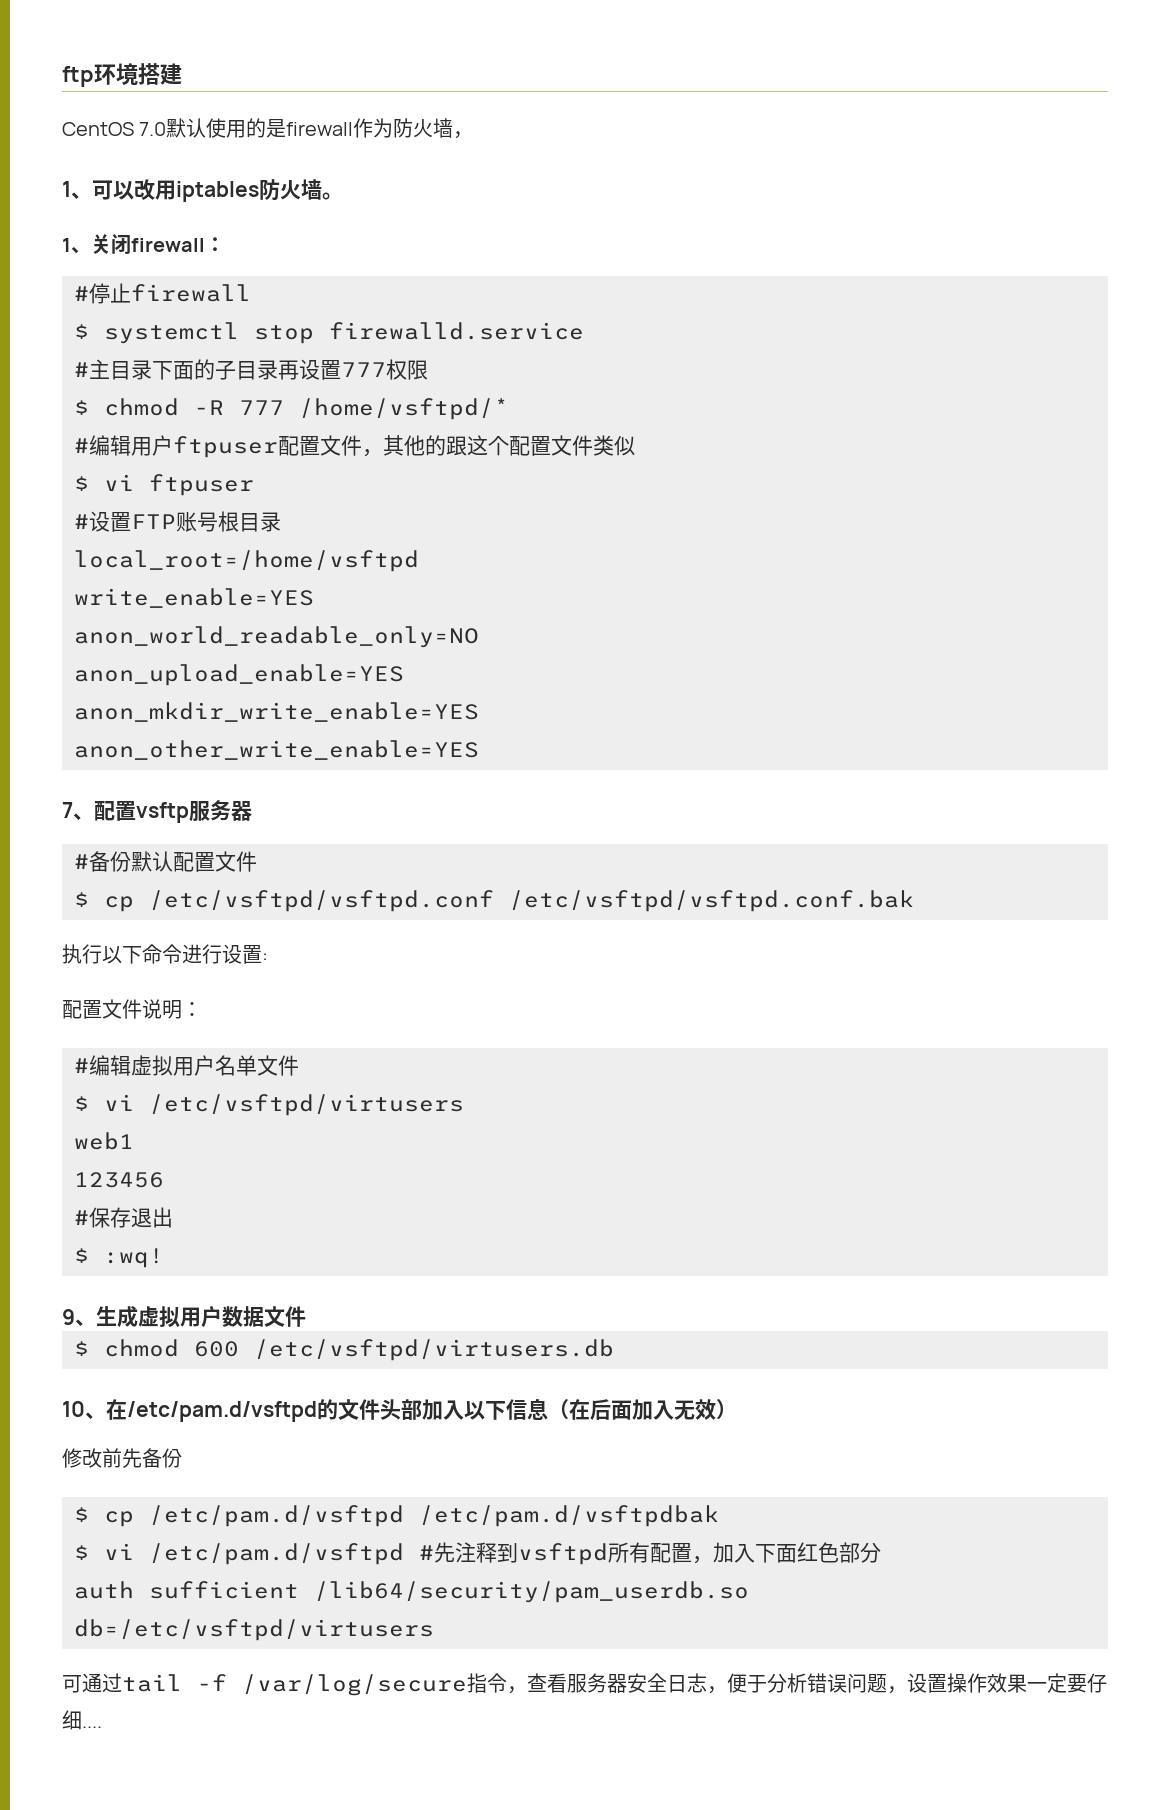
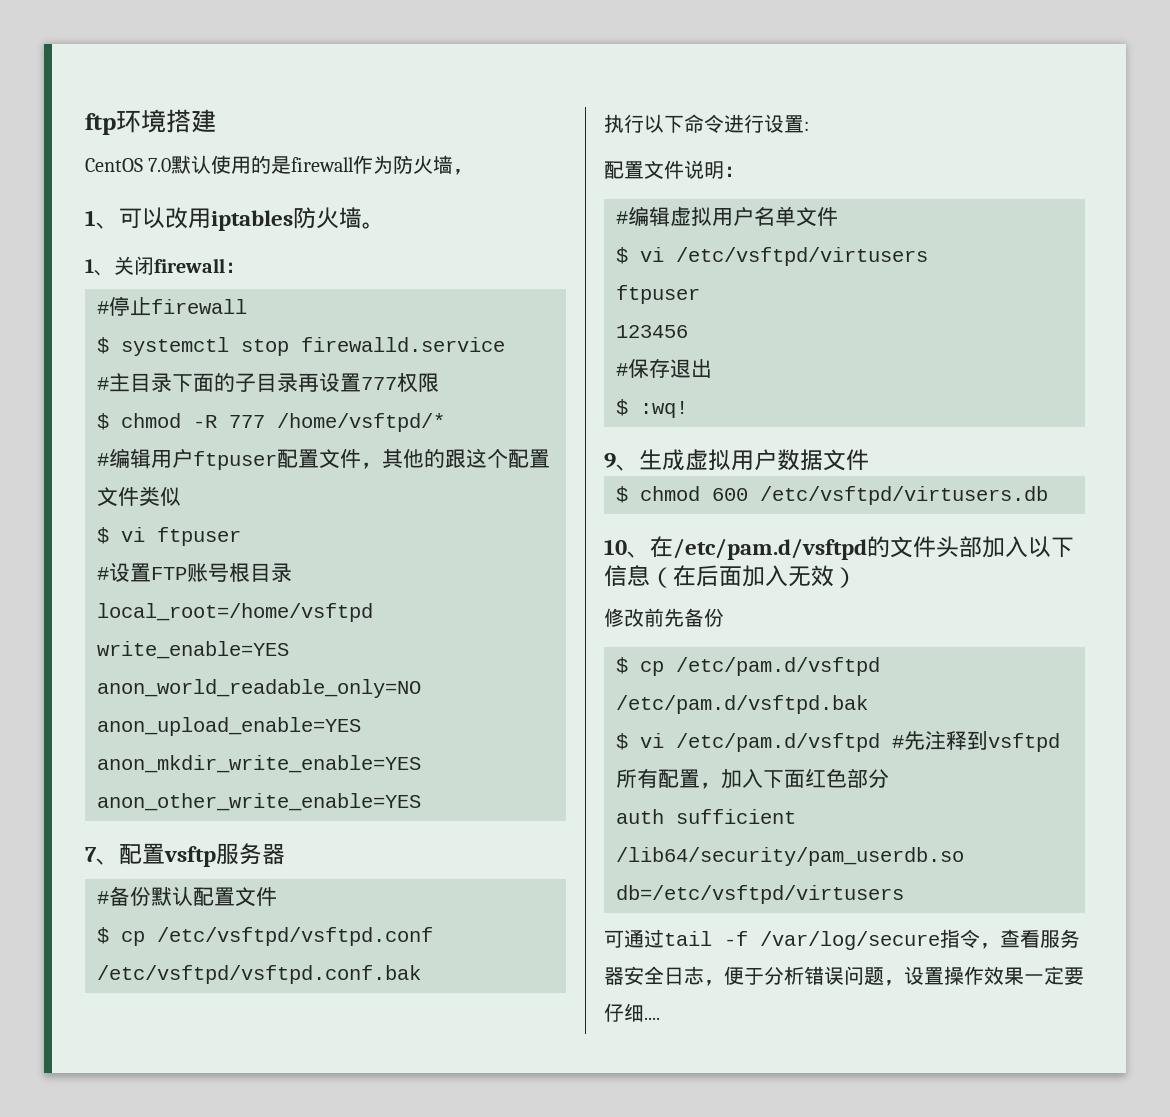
  $ vi /etc/vsftpd/virtusers
- web1
+ ftpuser
- $ cp /etc/pam.d/vsftpd /etc/pam.d/vsftpdbak
+ $ cp /etc/pam.d/vsftpd /etc/pam.d/vsftpd.bak

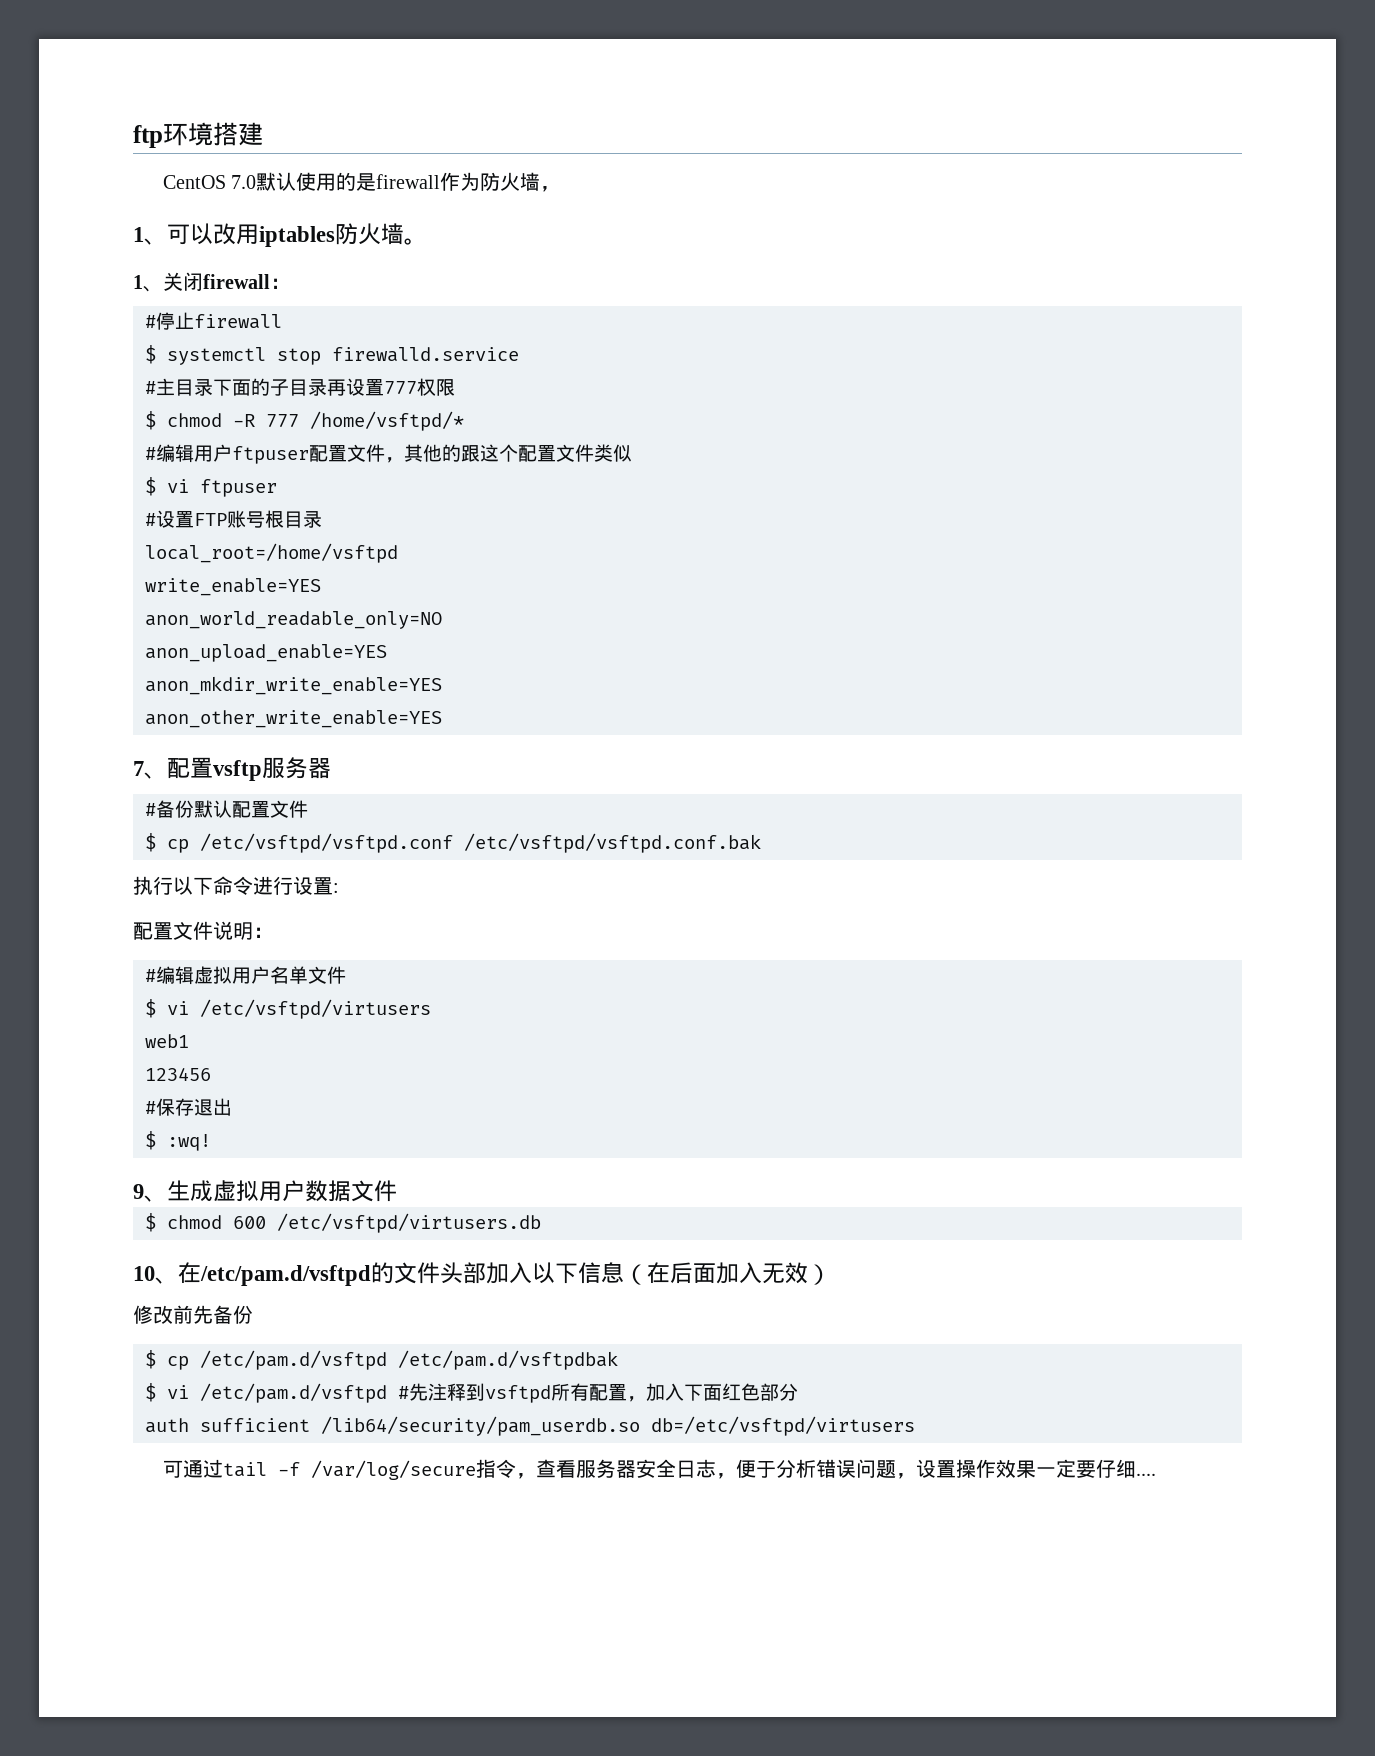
  $ vi /etc/vsftpd/virtusers
- ftpuser
+ web1
- $ cp /etc/pam.d/vsftpd /etc/pam.d/vsftpd.bak
+ $ cp /etc/pam.d/vsftpd /etc/pam.d/vsftpdbak

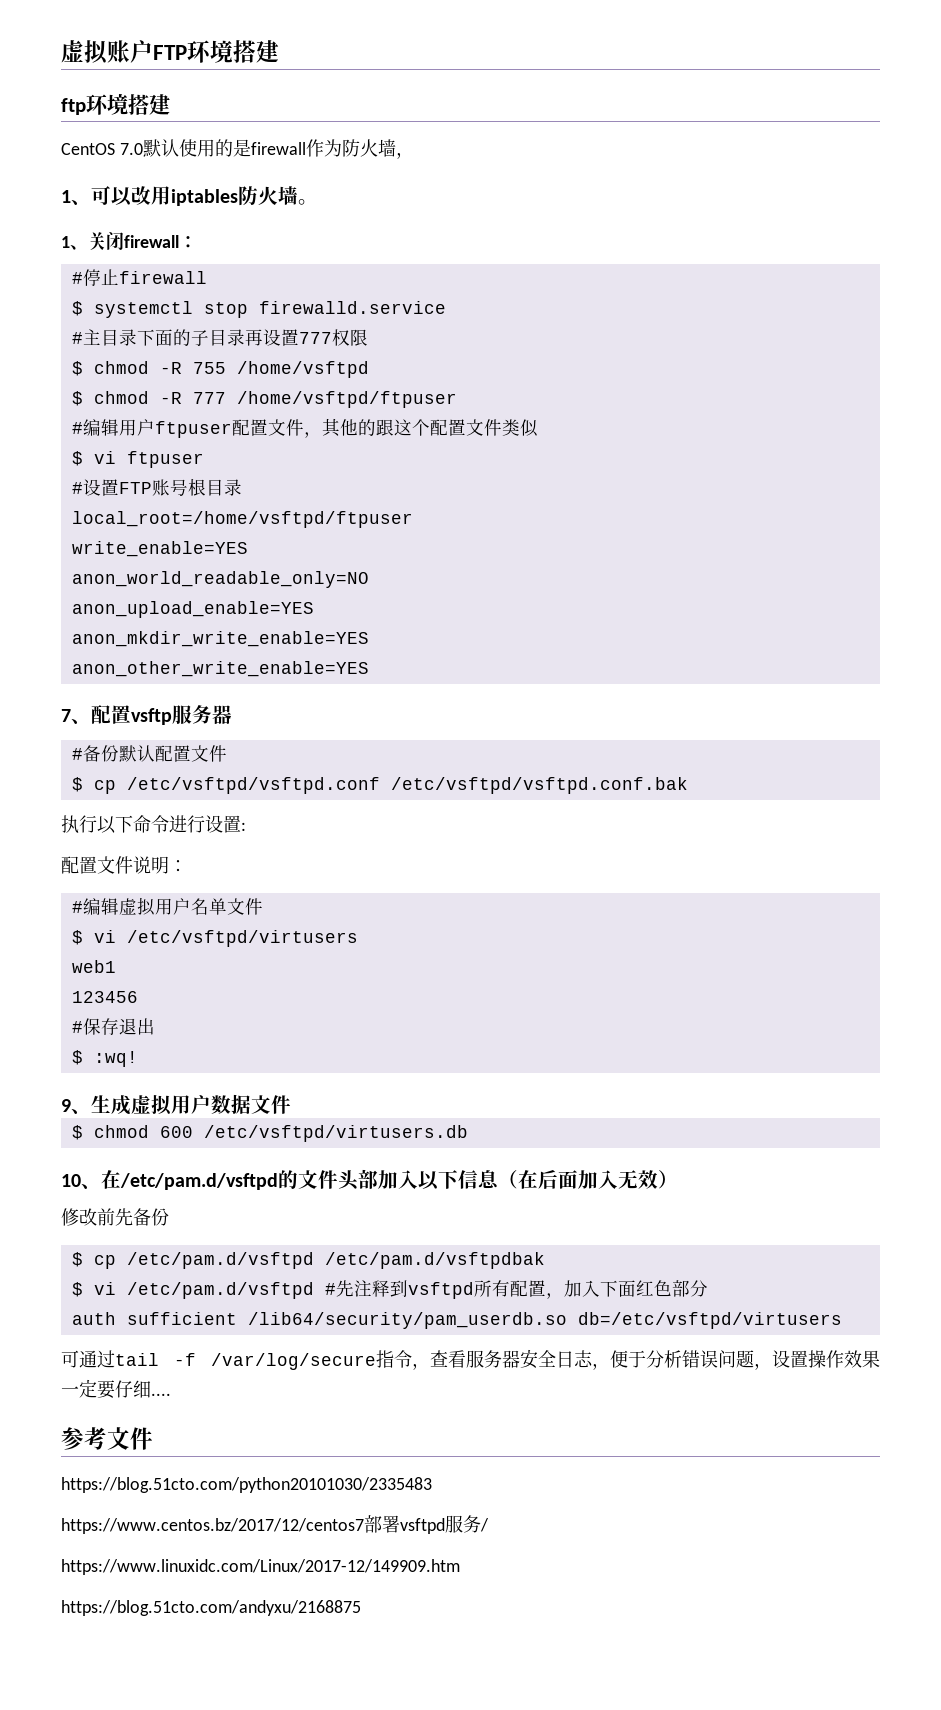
+ 虚拟账户FTP环境搭建
+ $ chmod -R 755 /home/vsftpd
- $ chmod -R 777 /home/vsftpd/*
+ $ chmod -R 777 /home/vsftpd/ftpuser
- local_root=/home/vsftpd
+ local_root=/home/vsftpd/ftpuser
+ 参考文件
+ https://blog.51cto.com/python20101030/2335483
+ https://www.centos.bz/2017/12/centos7部署vsftpd服务/
+ https://www.linuxidc.com/Linux/2017-12/149909.htm
+ https://blog.51cto.com/andyxu/2168875

